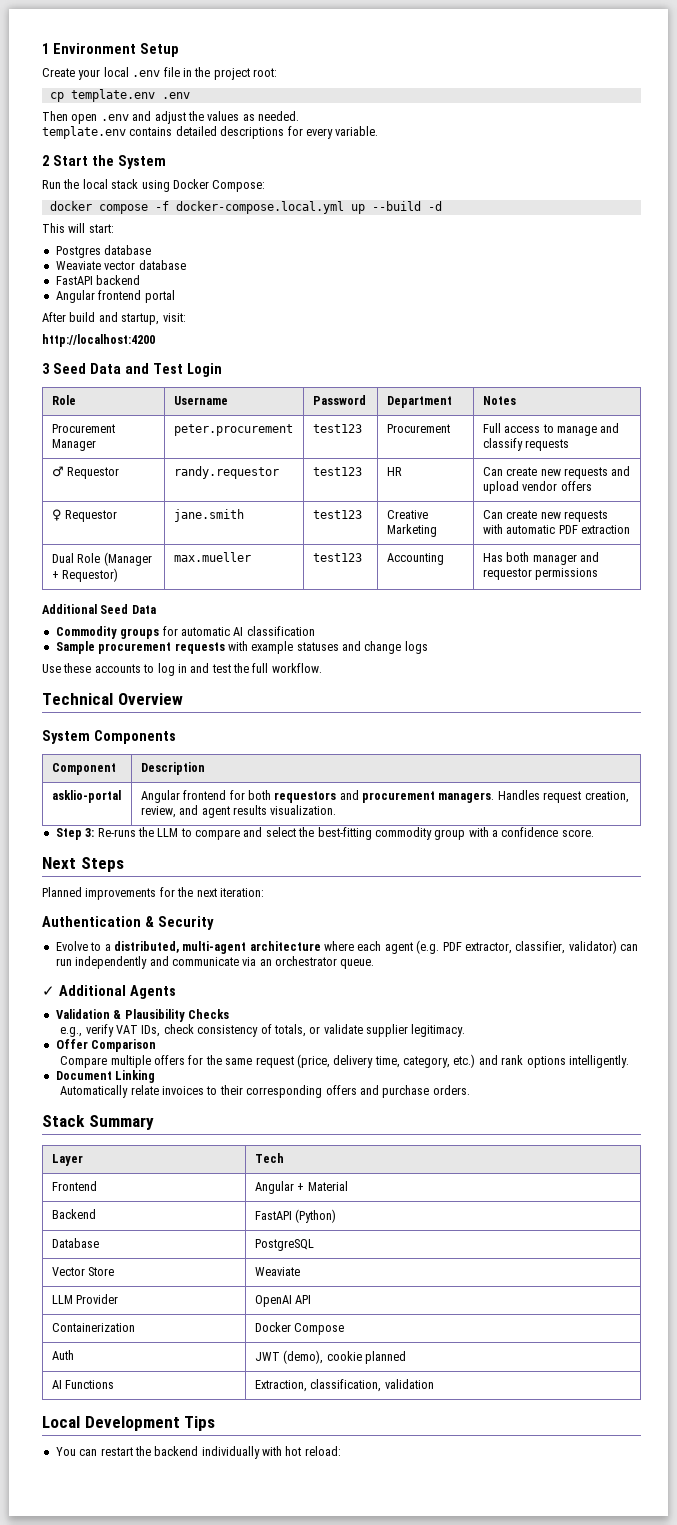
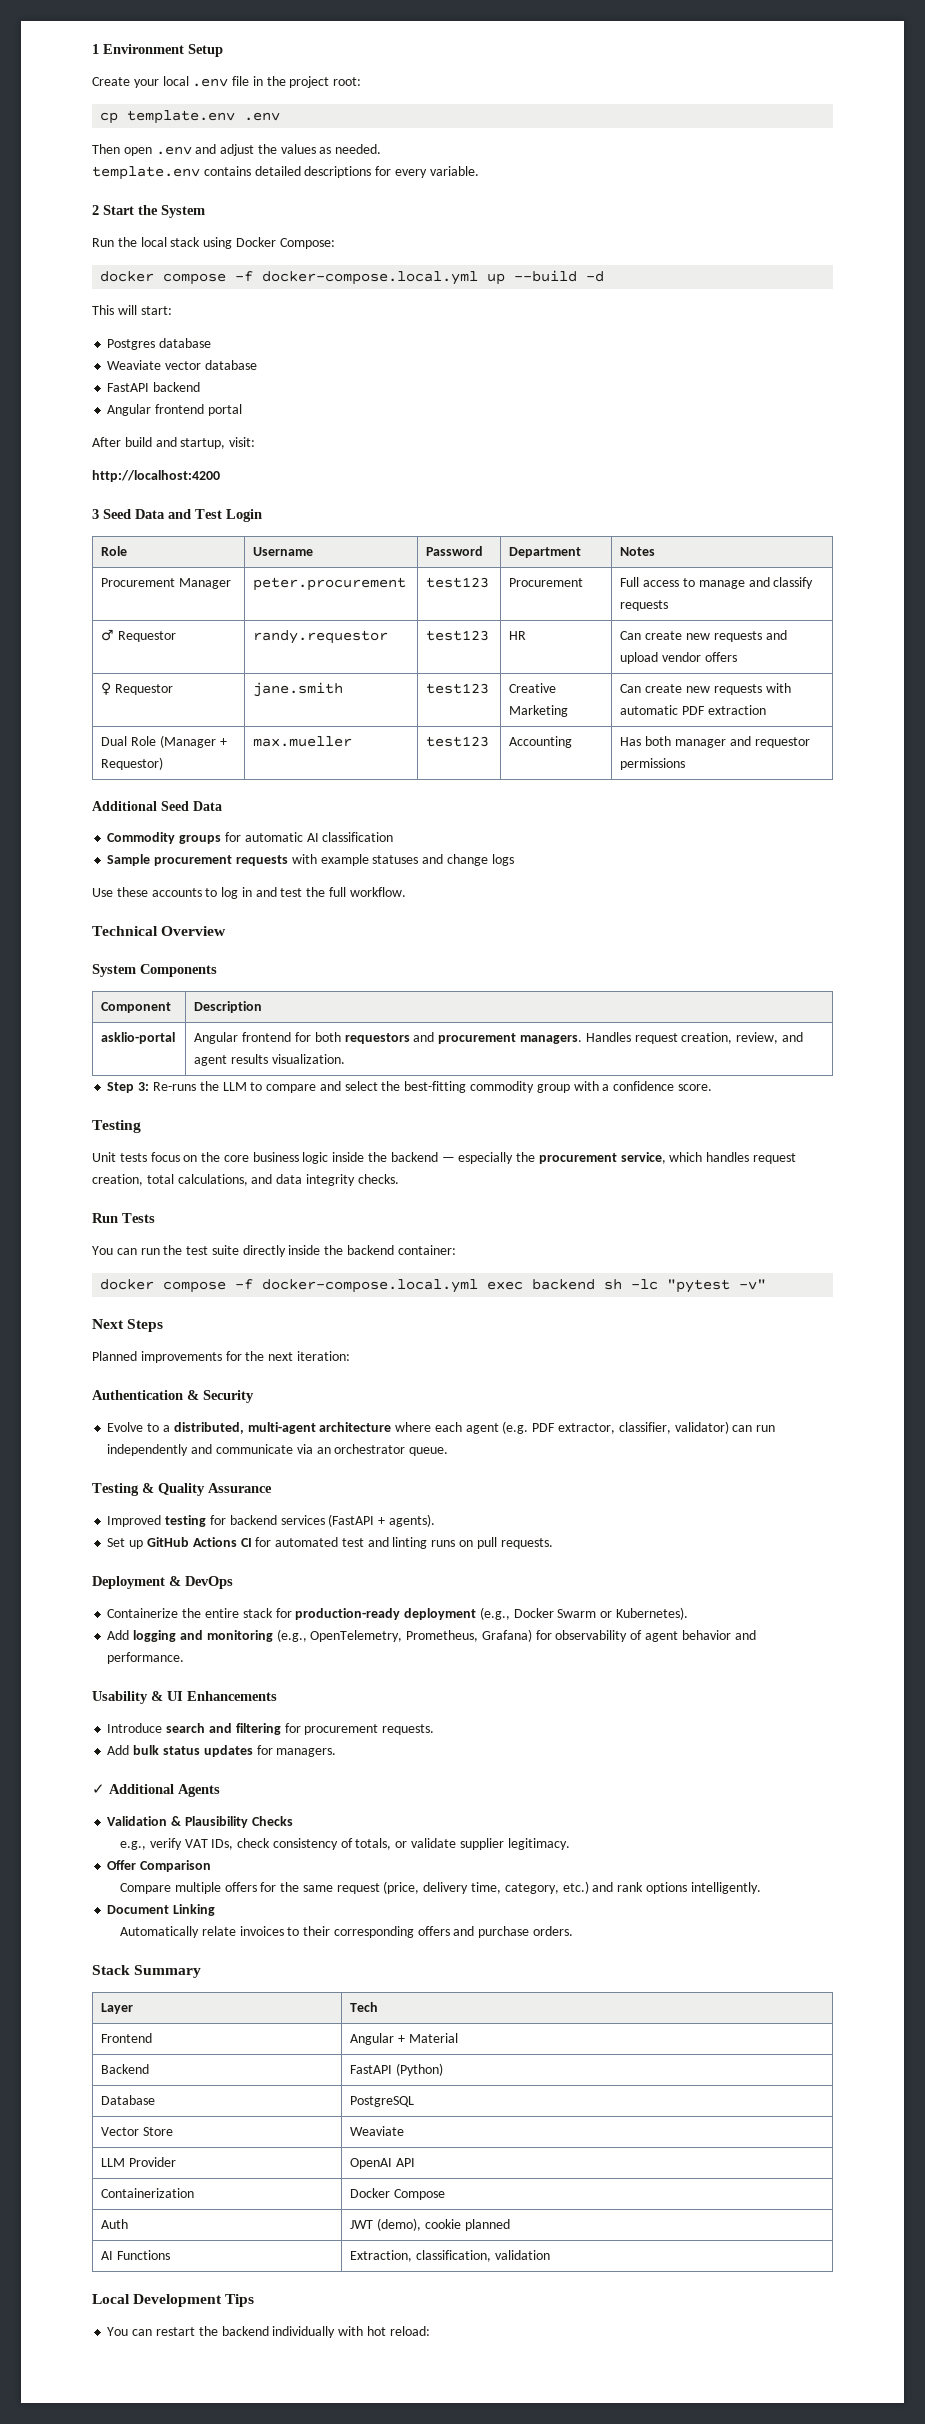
  Step 3: Re-runs the LLM to compare and select the best-fitting commodity group with a confidence score.
+ Testing
+ Unit tests focus on the core business logic inside the backend — especially the procurement service, which handles request creation, total calculations, and data integrity checks.
+ Run Tests
+ You can run the test suite directly inside the backend container:
+ docker compose -f docker-compose.local.yml exec backend sh -lc "pytest -v"
+ Testing & Quality Assurance
+ Improved testing for backend services (FastAPI + agents).
+ Set up GitHub Actions CI for automated test and linting runs on pull requests.
+ Deployment & DevOps
+ Containerize the entire stack for production-ready deployment (e.g., Docker Swarm or Kubernetes).
+ Add logging and monitoring (e.g., OpenTelemetry, Prometheus, Grafana) for observability of agent behavior and performance.
+ Usability & UI Enhancements
+ Introduce search and filtering for procurement requests.
+ Add bulk status updates for managers.

